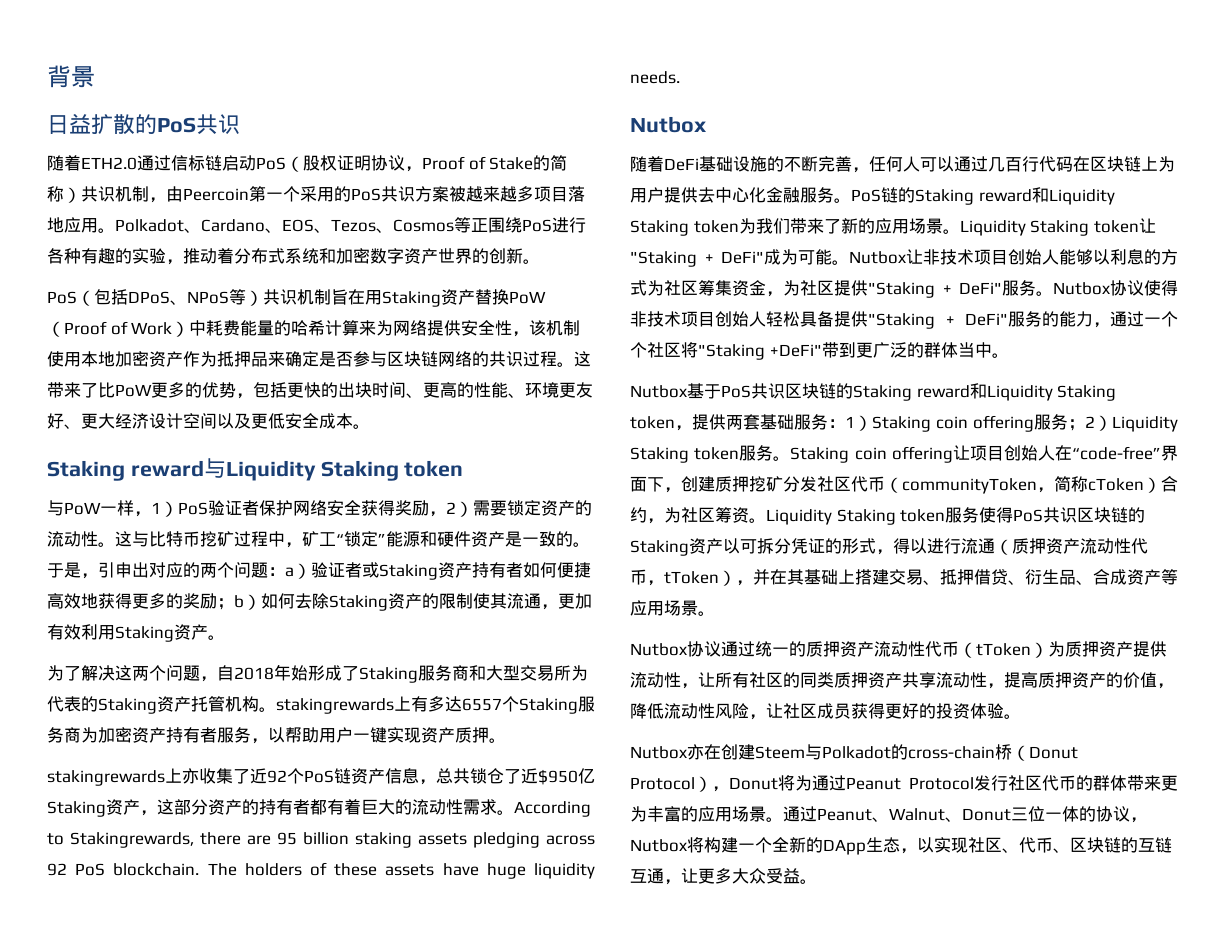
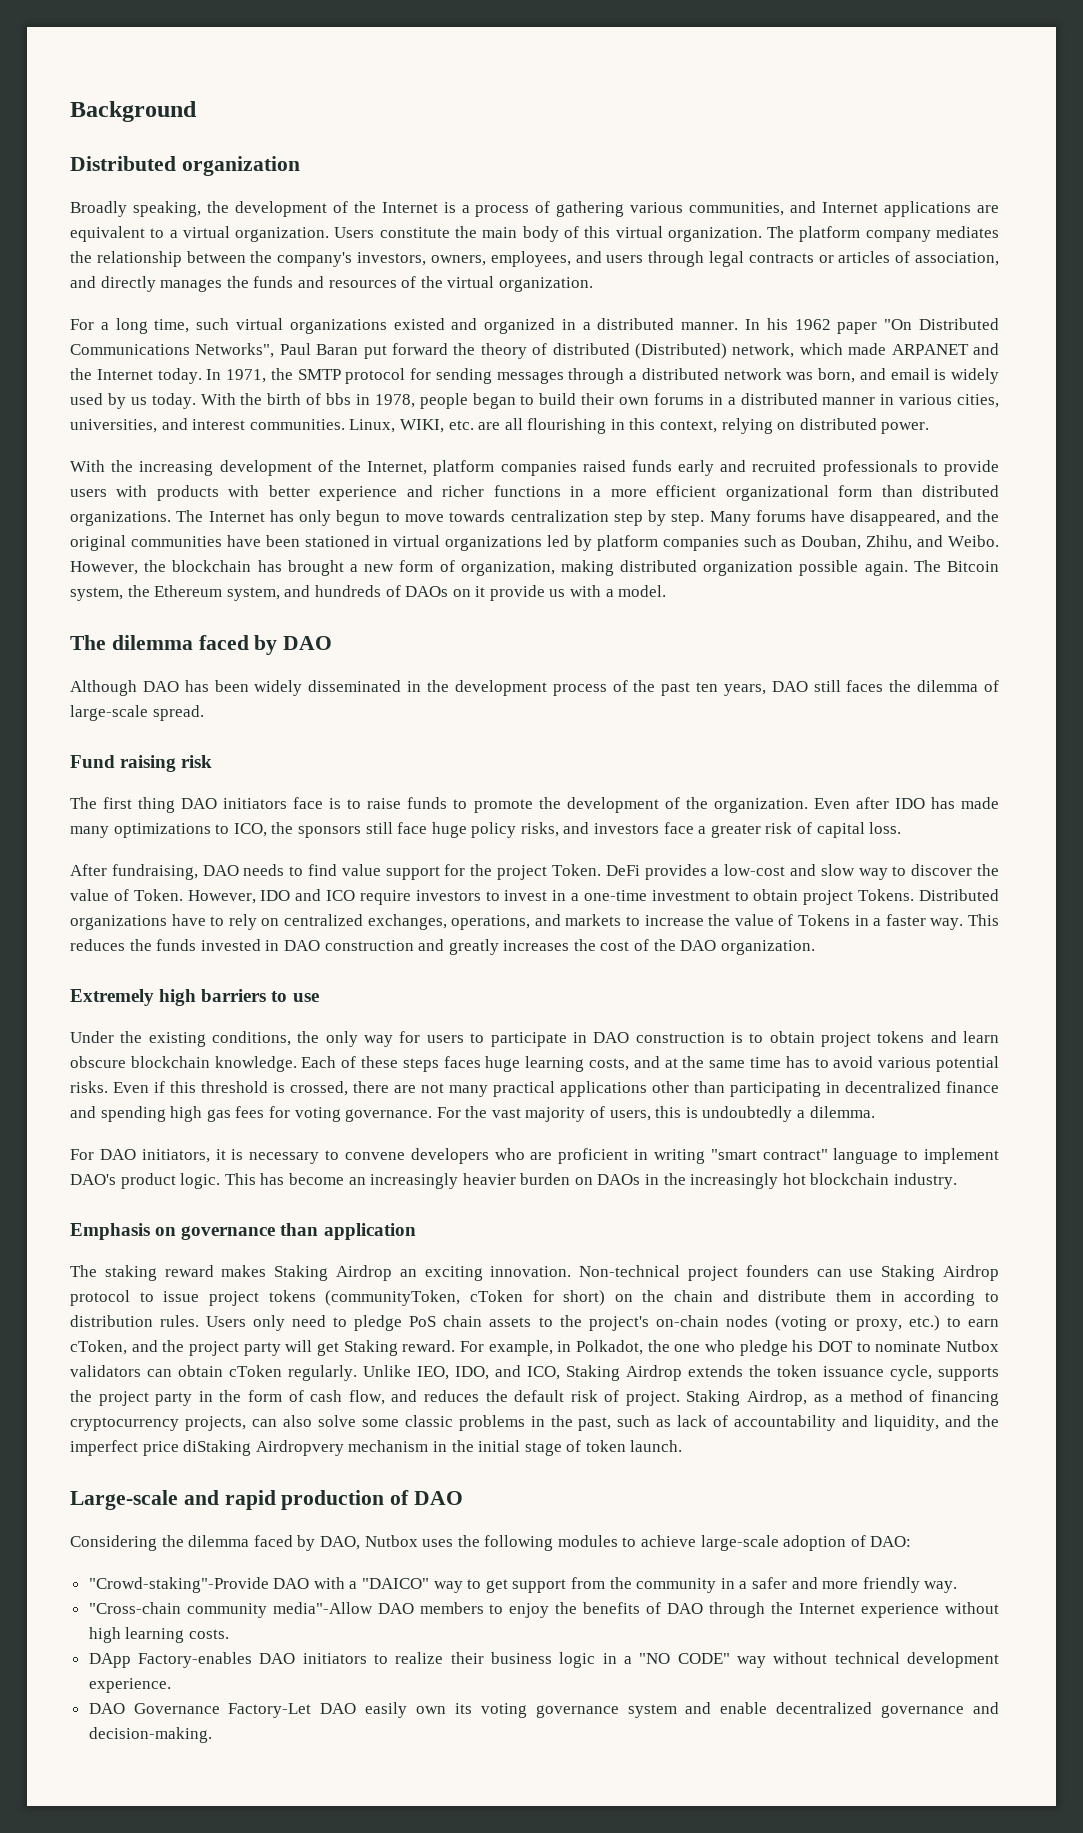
- 背景
- 日益扩散的PoS共识
- 随着ETH2.0通过信标链启动PoS（股权证明协议，Proof of Stake的简称）共识机制，由Peercoin第一个采用的PoS共识方案被越来越多项目落地应用。Polkadot、Cardano、EOS、Tezos、Cosmos等正围绕PoS进行各种有趣的实验，推动着分布式系统和加密数字资产世界的创新。
- PoS（包括DPoS、NPoS等）共识机制旨在用Staking资产替换PoW（Proof of Work）中耗费能量的哈希计算来为网络提供安全性，该机制使用本地加密资产作为抵押品来确定是否参与区块链网络的共识过程。这带来了比PoW更多的优势，包括更快的出块时间、更高的性能、环境更友好、更大经济设计空间以及更低安全成本。
- Staking reward与Liquidity Staking token
- 与PoW一样，1）PoS验证者保护网络安全获得奖励，2）需要锁定资产的流动性。这与比特币挖矿过程中，矿工“锁定”能源和硬件资产是一致的。于是，引申出对应的两个问题：a）验证者或Staking资产持有者如何便捷高效地获得更多的奖励；b）如何去除Staking资产的限制使其流通，更加有效利用Staking资产。
- 为了解决这两个问题，自2018年始形成了Staking服务商和大型交易所为代表的Staking资产托管机构。stakingrewards上有多达6557个Staking服务商为加密资产持有者服务，以帮助用户一键实现资产质押。
- stakingrewards上亦收集了近92个PoS链资产信息，总共锁仓了近$950亿Staking资产，这部分资产的持有者都有着巨大的流动性需求。According to Stakingrewards, there are 95 billion staking assets pledging across 92 PoS blockchain. The holders of these assets have huge liquidity needs.
- Nutbox
- 随着DeFi基础设施的不断完善，任何人可以通过几百行代码在区块链上为用户提供去中心化金融服务。PoS链的Staking reward和Liquidity Staking token为我们带来了新的应用场景。Liquidity Staking token让"Staking + DeFi"成为可能。Nutbox让非技术项目创始人能够以利息的方式为社区筹集资金，为社区提供"Staking + DeFi"服务。Nutbox协议使得非技术项目创始人轻松具备提供"Staking + DeFi"服务的能力，通过一个个社区将"Staking +DeFi"带到更广泛的群体当中。
- Nutbox基于PoS共识区块链的Staking reward和Liquidity Staking token，提供两套基础服务：1）Staking coin offering服务；2）Liquidity Staking token服务。Staking coin offering让项目创始人在“code-free”界面下，创建质押挖矿分发社区代币（communityToken，简称cToken）合约，为社区筹资。Liquidity Staking token服务使得PoS共识区块链的Staking资产以可拆分凭证的形式，得以进行流通（质押资产流动性代币，tToken），并在其基础上搭建交易、抵押借贷、衍生品、合成资产等应用场景。
- Nutbox协议通过统一的质押资产流动性代币（tToken）为质押资产提供流动性，让所有社区的同类质押资产共享流动性，提高质押资产的价值，降低流动性风险，让社区成员获得更好的投资体验。
- Nutbox亦在创建Steem与Polkadot的cross-chain桥（Donut Protocol），Donut将为通过Peanut Protocol发行社区代币的群体带来更为丰富的应用场景。通过Peanut、Walnut、Donut三位一体的协议，Nutbox将构建一个全新的DApp生态，以实现社区、代币、区块链的互链互通，让更多大众受益。
+ Background
+ Distributed organization
+ Broadly speaking, the development of the Internet is a process of gathering various communities, and Internet applications are equivalent to a virtual organization. Users constitute the main body of this virtual organization. The platform company mediates the relationship between the company's investors, owners, employees, and users through legal contracts or articles of association, and directly manages the funds and resources of the virtual organization.
+ For a long time, such virtual organizations existed and organized in a distributed manner. In his 1962 paper "On Distributed Communications Networks", Paul Baran put forward the theory of distributed (Distributed) network, which made ARPANET and the Internet today. In 1971, the SMTP protocol for sending messages through a distributed network was born, and email is widely used by us today. With the birth of bbs in 1978, people began to build their own forums in a distributed manner in various cities, universities, and interest communities. Linux, WIKI, etc. are all flourishing in this context, relying on distributed power.
+ With the increasing development of the Internet, platform companies raised funds early and recruited professionals to provide users with products with better experience and richer functions in a more efficient organizational form than distributed organizations. The Internet has only begun to move towards centralization step by step. Many forums have disappeared, and the original communities have been stationed in virtual organizations led by platform companies such as Douban, Zhihu, and Weibo. However, the blockchain has brought a new form of organization, making distributed organization possible again. The Bitcoin system, the Ethereum system, and hundreds of DAOs on it provide us with a model.
+ The dilemma faced by DAO
+ Although DAO has been widely disseminated in the development process of the past ten years, DAO still faces the dilemma of large-scale spread.
+ Fund raising risk
+ The first thing DAO initiators face is to raise funds to promote the development of the organization. Even after IDO has made many optimizations to ICO, the sponsors still face huge policy risks, and investors face a greater risk of capital loss.
+ After fundraising, DAO needs to find value support for the project Token. DeFi provides a low-cost and slow way to discover the value of Token. However, IDO and ICO require investors to invest in a one-time investment to obtain project Tokens. Distributed organizations have to rely on centralized exchanges, operations, and markets to increase the value of Tokens in a faster way. This reduces the funds invested in DAO construction and greatly increases the cost of the DAO organization.
+ Extremely high barriers to use
+ Under the existing conditions, the only way for users to participate in DAO construction is to obtain project tokens and learn obscure blockchain knowledge. Each of these steps faces huge learning costs, and at the same time has to avoid various potential risks. Even if this threshold is crossed, there are not many practical applications other than participating in decentralized finance and spending high gas fees for voting governance. For the vast majority of users, this is undoubtedly a dilemma.
+ For DAO initiators, it is necessary to convene developers who are proficient in writing "smart contract" language to implement DAO's product logic. This has become an increasingly heavier burden on DAOs in the increasingly hot blockchain industry.
+ Emphasis on governance than application
+ The staking reward makes Staking Airdrop an exciting innovation. Non-technical project founders can use Staking Airdrop protocol to issue project tokens (communityToken, cToken for short) on the chain and distribute them in according to distribution rules. Users only need to pledge PoS chain assets to the project's on-chain nodes (voting or proxy, etc.) to earn cToken, and the project party will get Staking reward. For example, in Polkadot, the one who pledge his DOT to nominate Nutbox validators can obtain cToken regularly. Unlike IEO, IDO, and ICO, Staking Airdrop extends the token issuance cycle, supports the project party in the form of cash flow, and reduces the default risk of project. Staking Airdrop, as a method of financing cryptocurrency projects, can also solve some classic problems in the past, such as lack of accountability and liquidity, and the imperfect price diStaking Airdropvery mechanism in the initial stage of token launch.
+ Large-scale and rapid production of DAO
+ Considering the dilemma faced by DAO, Nutbox uses the following modules to achieve large-scale adoption of DAO:
+ "Crowd-staking"-Provide DAO with a "DAICO" way to get support from the community in a safer and more friendly way.
+ "Cross-chain community media"-Allow DAO members to enjoy the benefits of DAO through the Internet experience without high learning costs.
+ DApp Factory-enables DAO initiators to realize their business logic in a "NO CODE" way without technical development experience.
+ DAO Governance Factory-Let DAO easily own its voting governance system and enable decentralized governance and decision-making.

